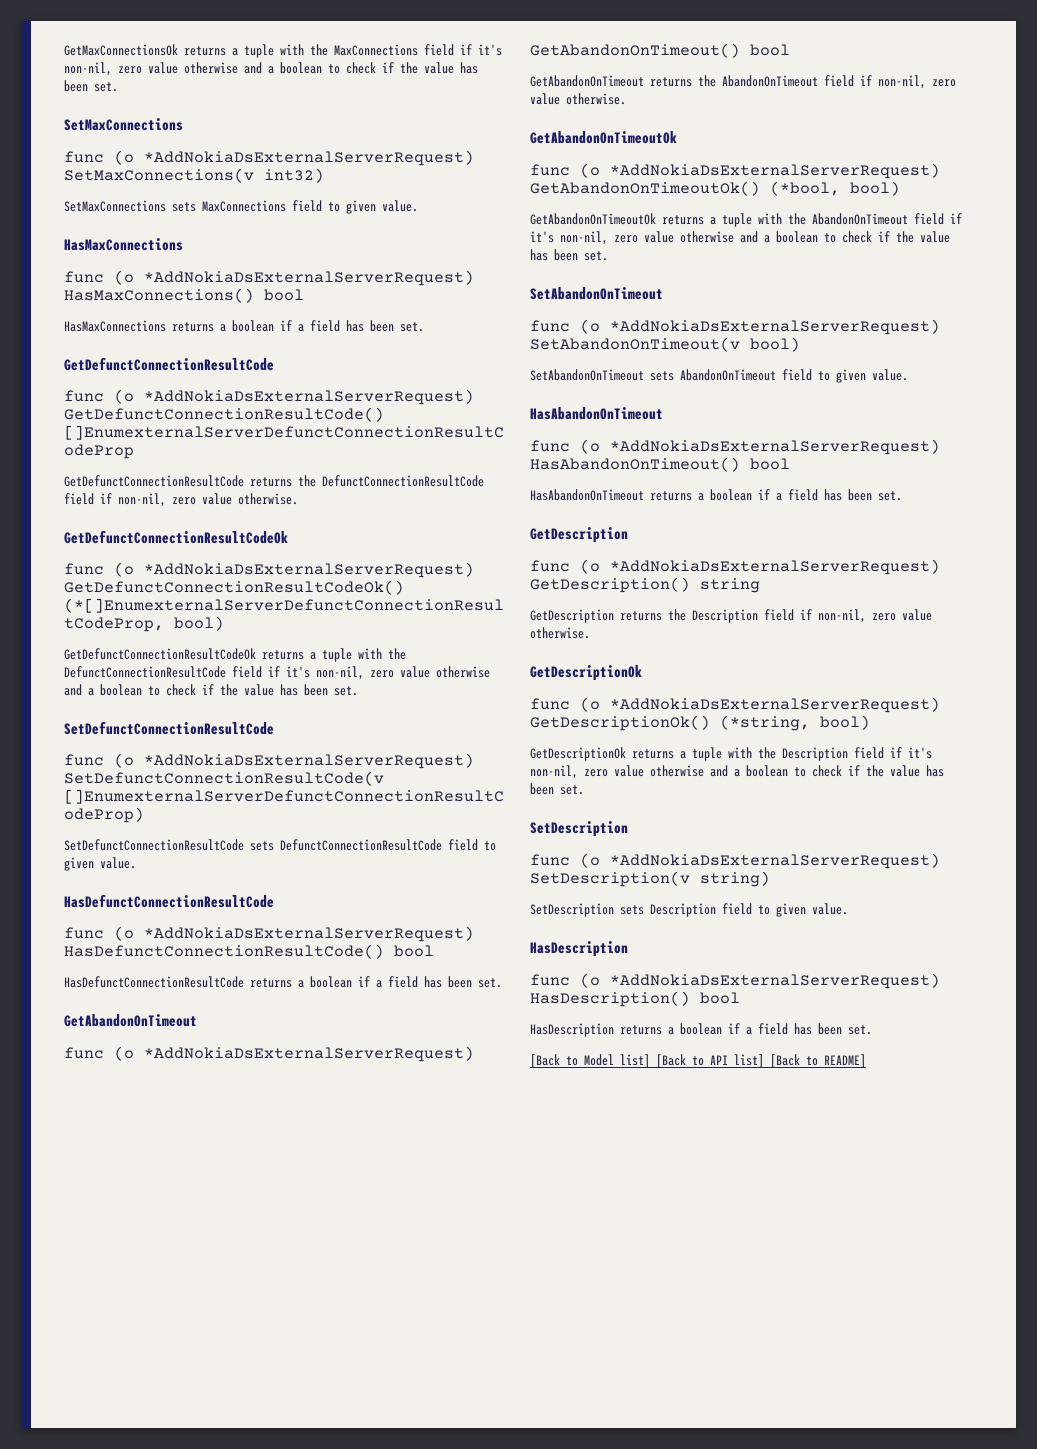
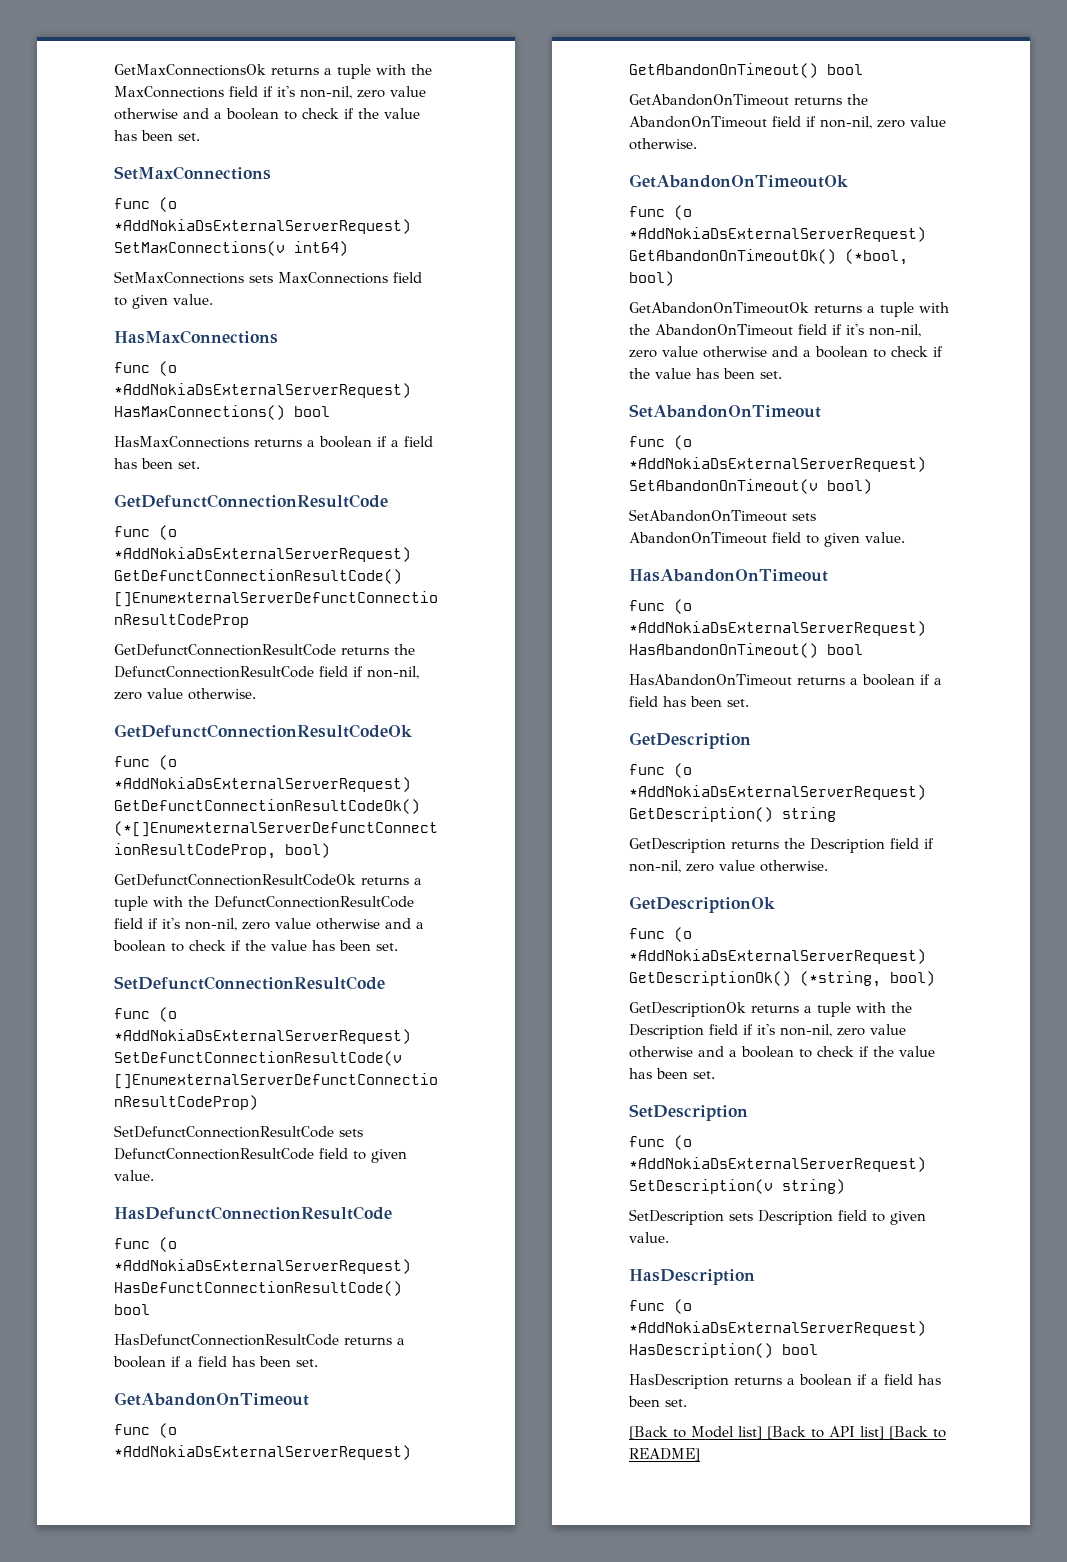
- func (o *AddNokiaDsExternalServerRequest) SetMaxConnections(v int32)
+ func (o *AddNokiaDsExternalServerRequest) SetMaxConnections(v int64)

